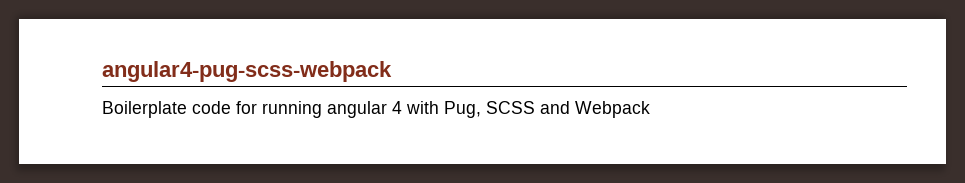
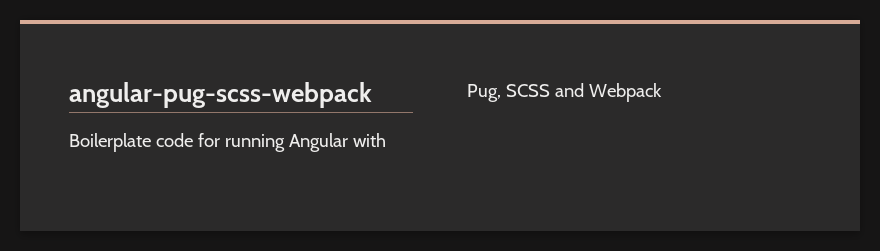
- angular4-pug-scss-webpack
+ angular-pug-scss-webpack
- Boilerplate code for running angular 4 with Pug, SCSS and Webpack
+ Boilerplate code for running Angular with Pug, SCSS and Webpack

